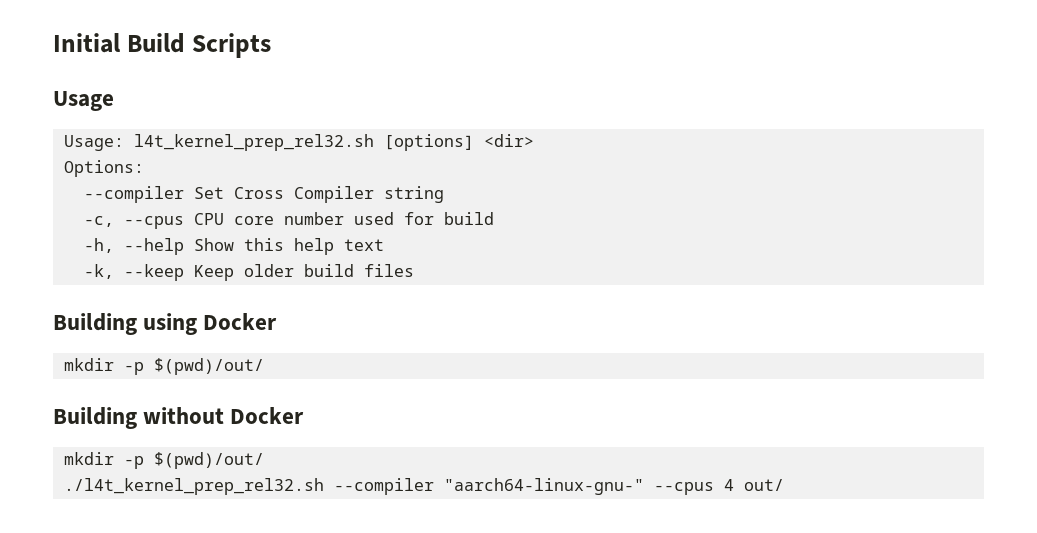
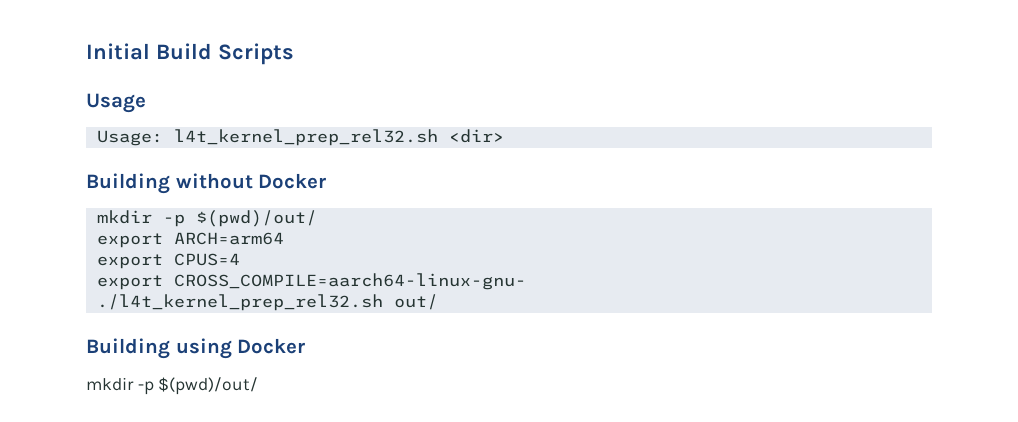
- Usage: l4t_kernel_prep_rel32.sh [options] <dir>
+ Usage: l4t_kernel_prep_rel32.sh <dir>
- Options:
- --compiler Set Cross Compiler string
- -c, --cpus CPU core number used for build
- -h, --help Show this help text
- -k, --keep Keep older build files
- Building using Docker
- mkdir -p $(pwd)/out/
- ./l4t_kernel_prep_rel32.sh --compiler "aarch64-linux-gnu-" --cpus 4 out/
+ export ARCH=arm64
+ export CPUS=4
+ export CROSS_COMPILE=aarch64-linux-gnu-
+ ./l4t_kernel_prep_rel32.sh out/
+ Building using Docker
+ mkdir -p $(pwd)/out/

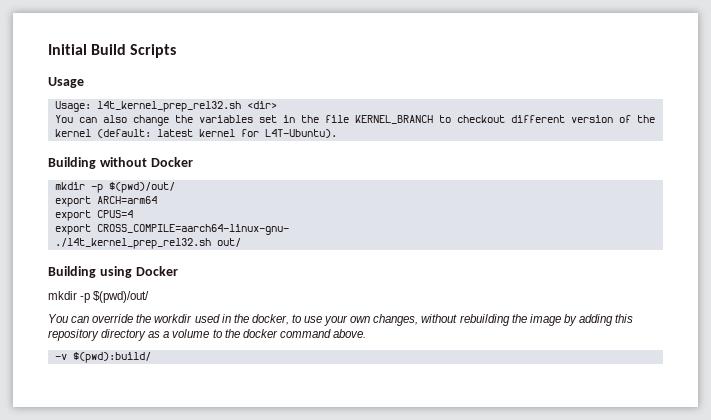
+ You can also change the variables set in the file KERNEL_BRANCH to checkout different version of the kernel (default: latest kernel for L4T-Ubuntu).
+ You can override the workdir used in the docker, to use your own changes, without rebuilding the image by adding this repository directory as a volume to the docker command above.
+ -v $(pwd):build/

